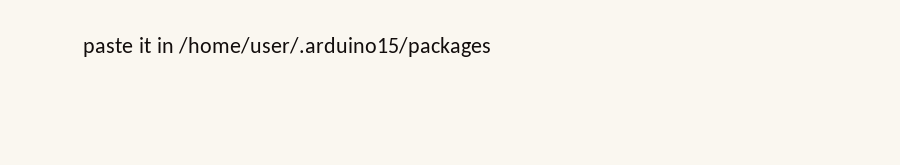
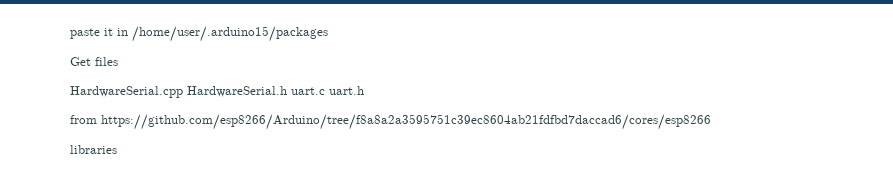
+ Get files
+ HardwareSerial.cpp HardwareSerial.h uart.c uart.h
+ from https://github.com/esp8266/Arduino/tree/f8a8a2a3595751c39ec8604ab21fdfbd7daccad6/cores/esp8266
+ libraries

